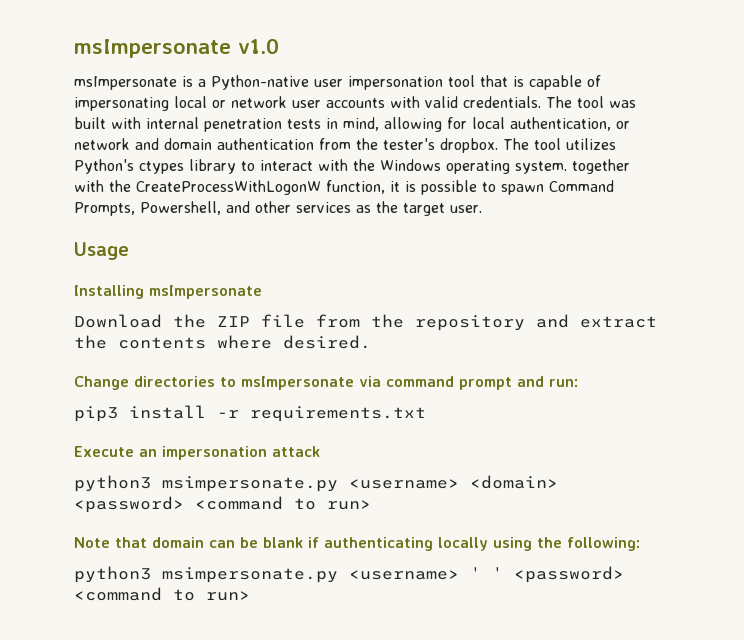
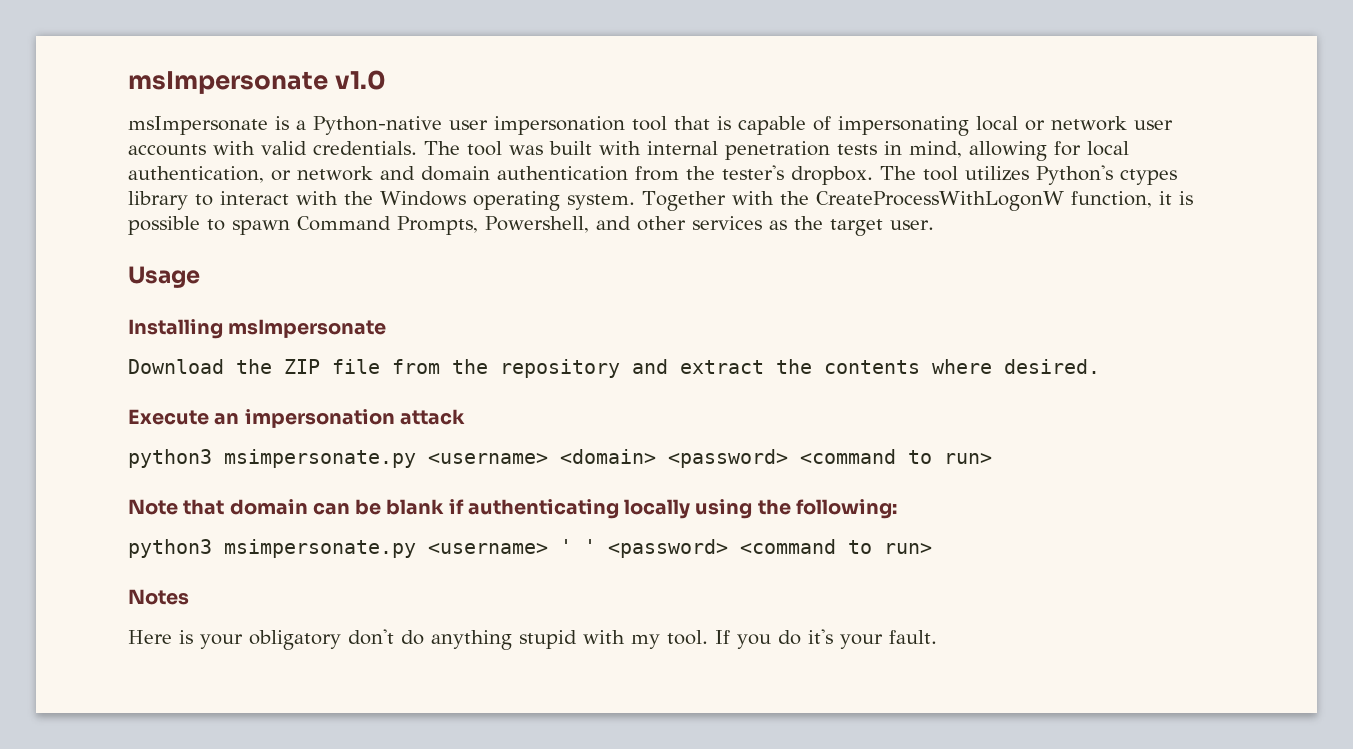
- The tool utilizes Python's ctypes library to interact with the Windows operating system. together with the CreateProcessWithLogonW function, it is possible to spawn Command Prompts, Powershell, and other services as the target user.
+ The tool utilizes Python's ctypes library to interact with the Windows operating system. Together with the CreateProcessWithLogonW function, it is possible to spawn Command Prompts, Powershell, and other services as the target user.
- Change directories to msImpersonate via command prompt and run:
- pip3 install -r requirements.txt
+ Notes
+ Here is your obligatory don't do anything stupid with my tool. If you do it's your fault.

